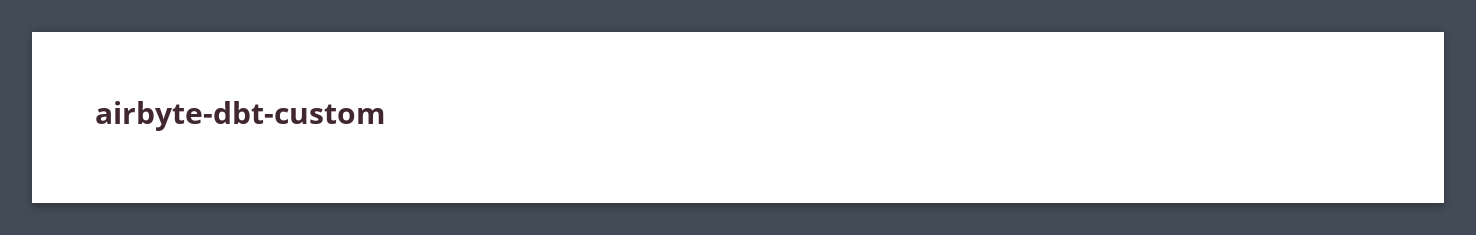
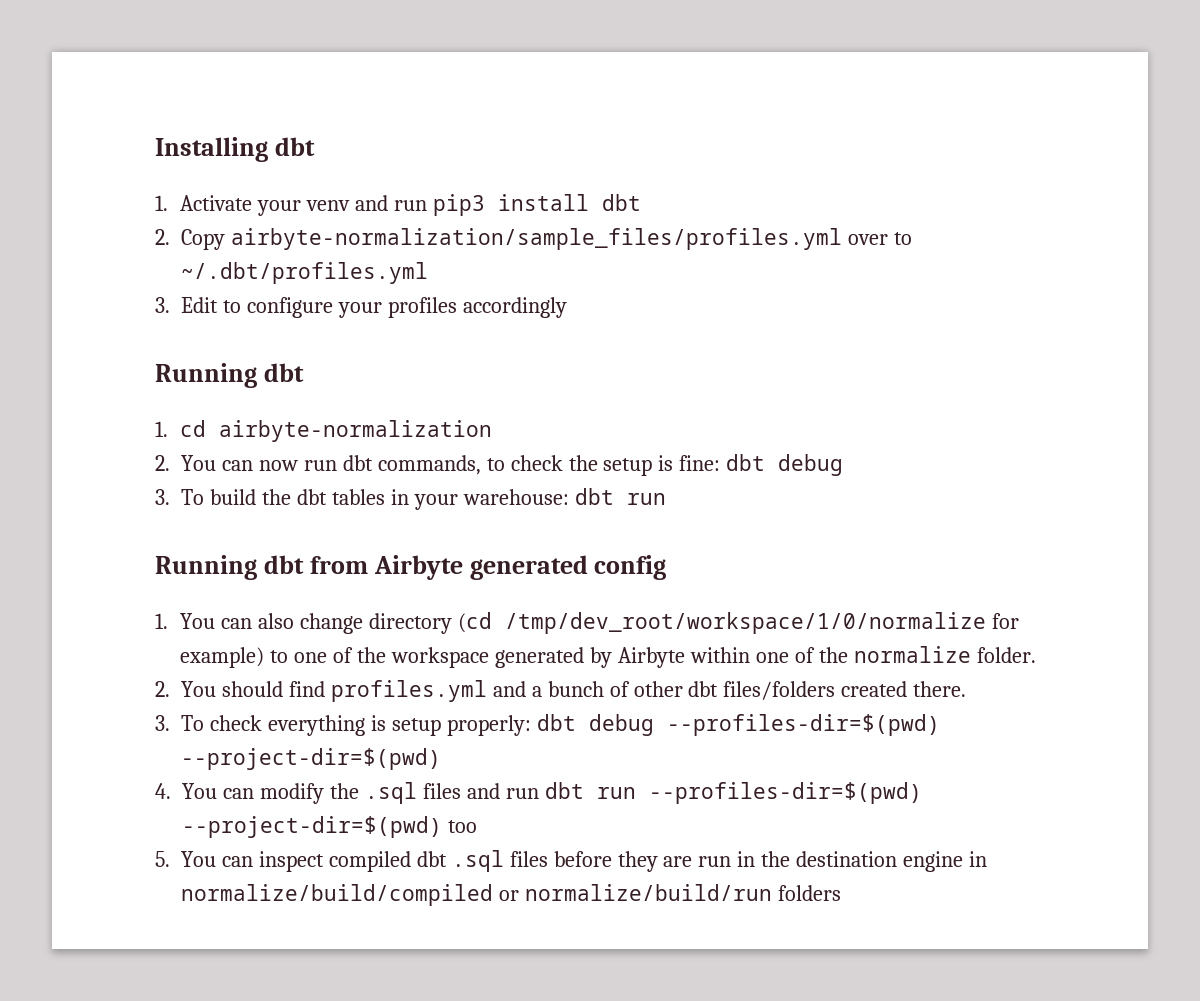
- airbyte-dbt-custom
+ Installing dbt
+ 1. Activate your venv and run pip3 install dbt
+ 2. Copy airbyte-normalization/sample_files/profiles.yml over to ~/.dbt/profiles.yml
+ 3. Edit to configure your profiles accordingly
+ Running dbt
+ 1. cd airbyte-normalization
+ 2. You can now run dbt commands, to check the setup is fine: dbt debug
+ 3. To build the dbt tables in your warehouse: dbt run
+ Running dbt from Airbyte generated config
+ 1. You can also change directory (cd /tmp/dev_root/workspace/1/0/normalize for example) to one of the workspace generated by Airbyte within one of the normalize folder.
+ 2. You should find profiles.yml and a bunch of other dbt files/folders created there.
+ 3. To check everything is setup properly: dbt debug --profiles-dir=$(pwd) --project-dir=$(pwd)
+ 4. You can modify the .sql files and run dbt run --profiles-dir=$(pwd) --project-dir=$(pwd) too
+ 5. You can inspect compiled dbt .sql files before they are run in the destination engine in normalize/build/compiled or normalize/build/run folders

